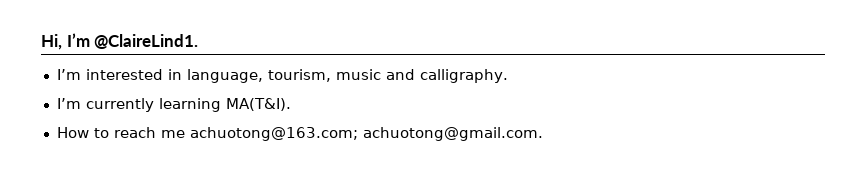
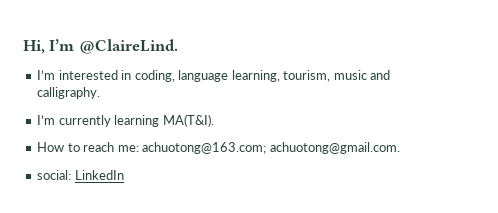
- Hi, I’m @ClaireLind1.
+ Hi, I’m @ClaireLind.
- I’m interested in language, tourism, music and calligraphy.
+ I’m interested in coding, language learning, tourism, music and calligraphy.
- How to reach me achuotong@163.com; achuotong@gmail.com.
+ How to reach me: achuotong@163.com; achuotong@gmail.com.
+ social: LinkedIn

